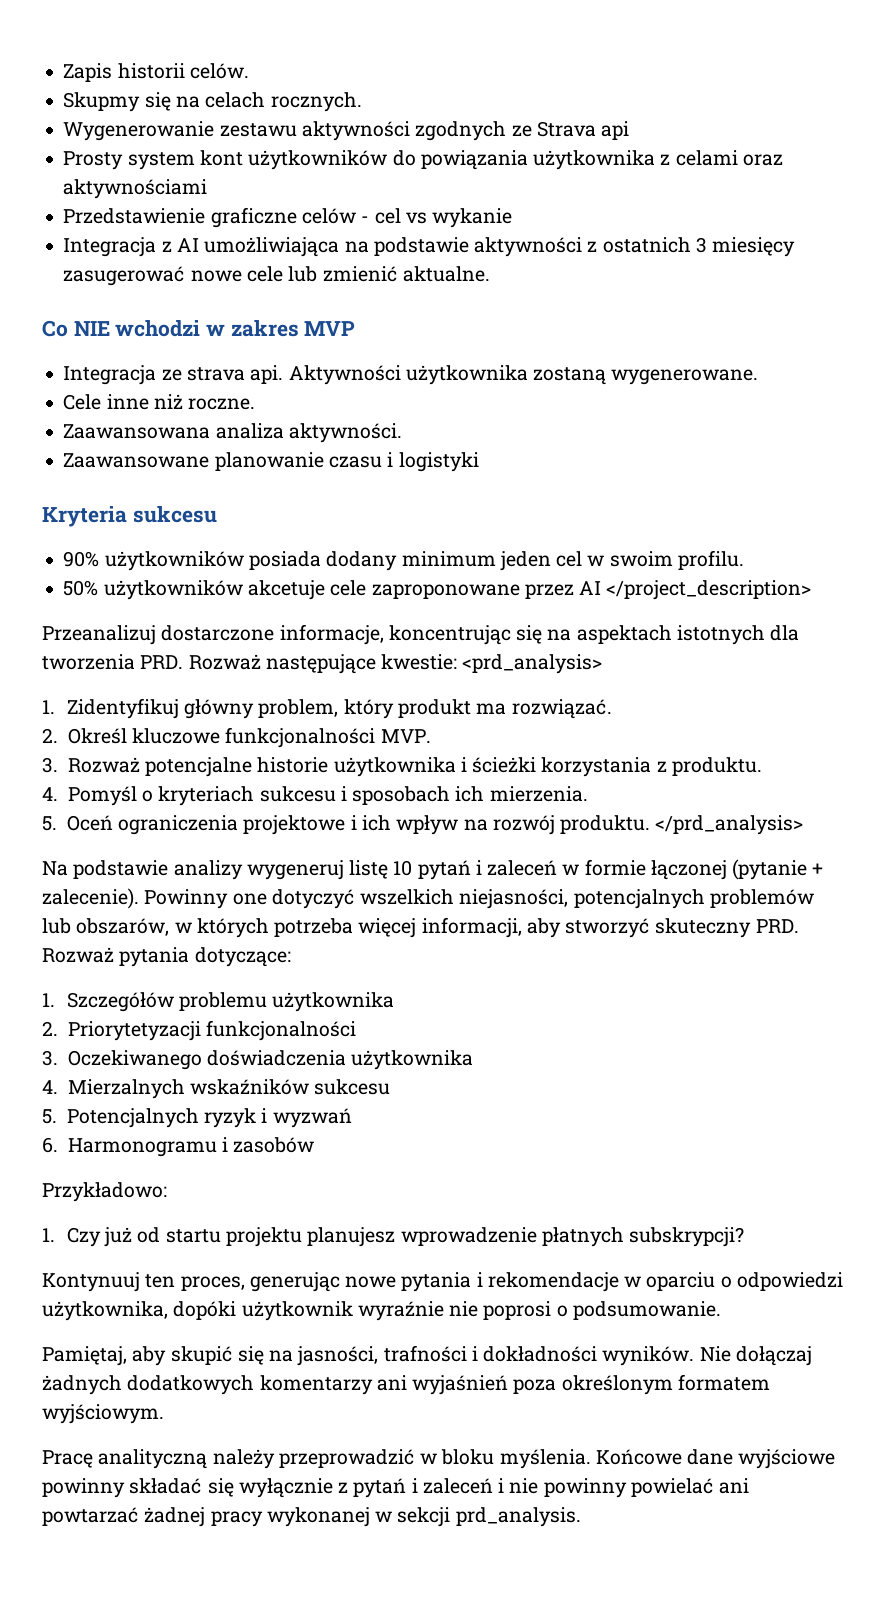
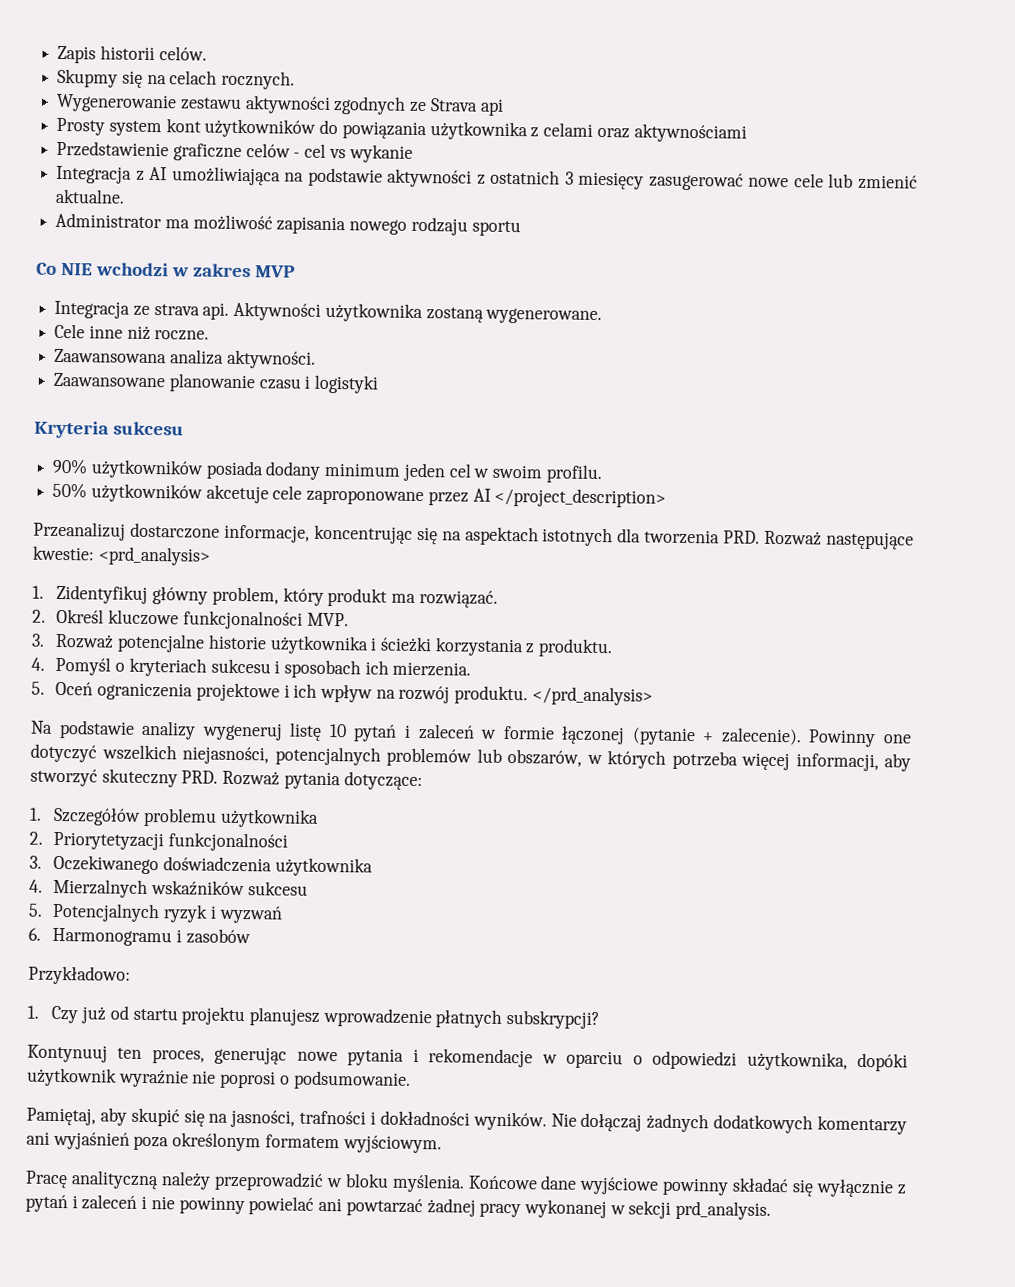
+ Administrator ma możliwość zapisania nowego rodzaju sportu

